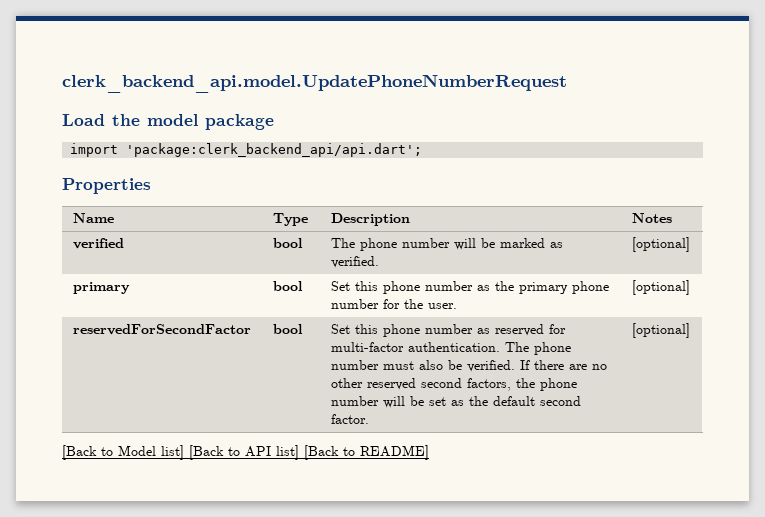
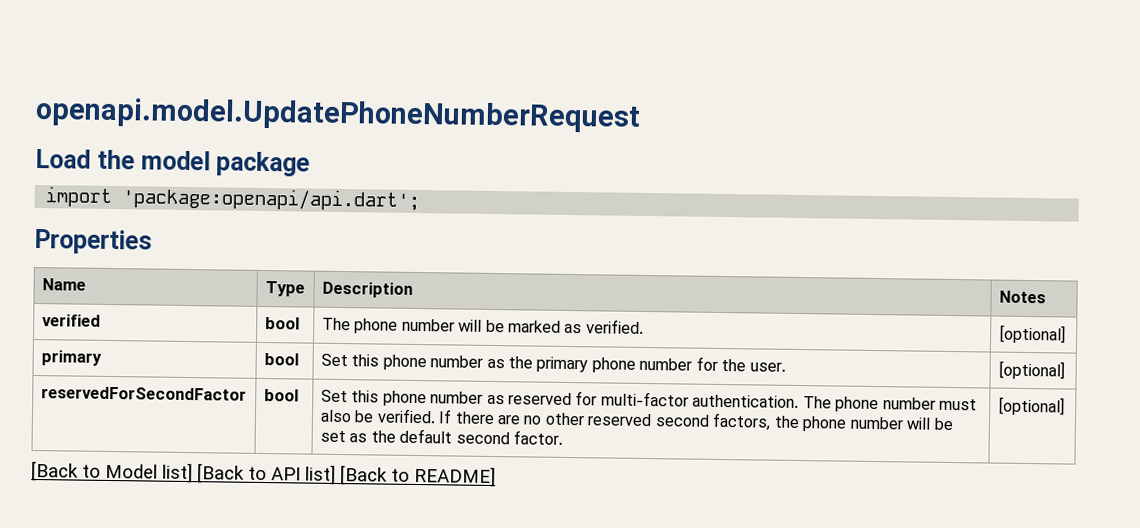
- clerk_backend_api.model.UpdatePhoneNumberRequest
+ openapi.model.UpdatePhoneNumberRequest
- import 'package:clerk_backend_api/api.dart';
+ import 'package:openapi/api.dart';

